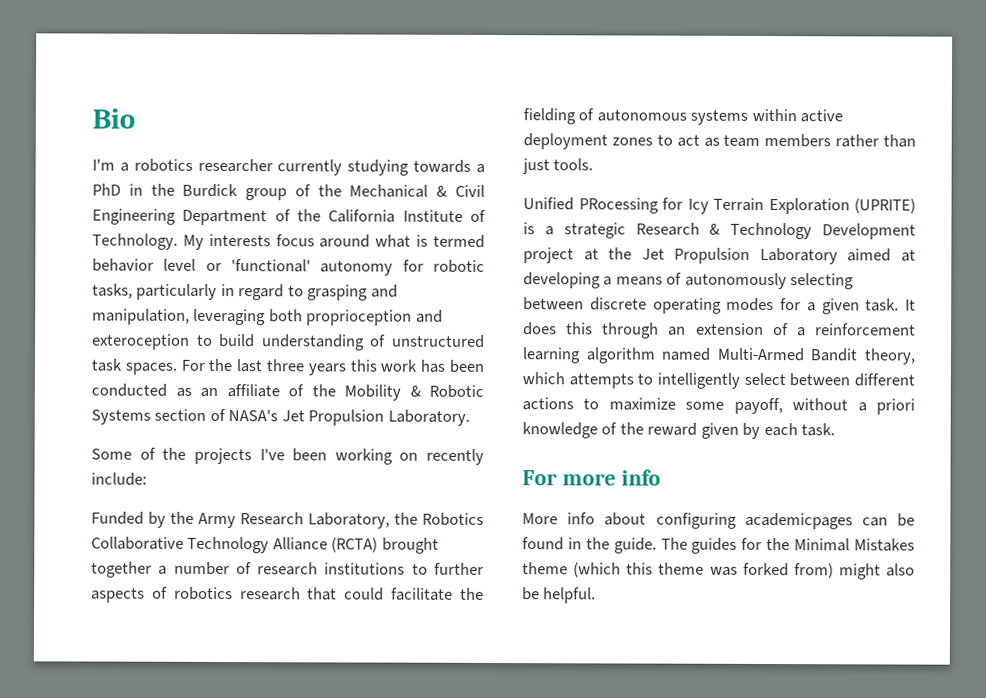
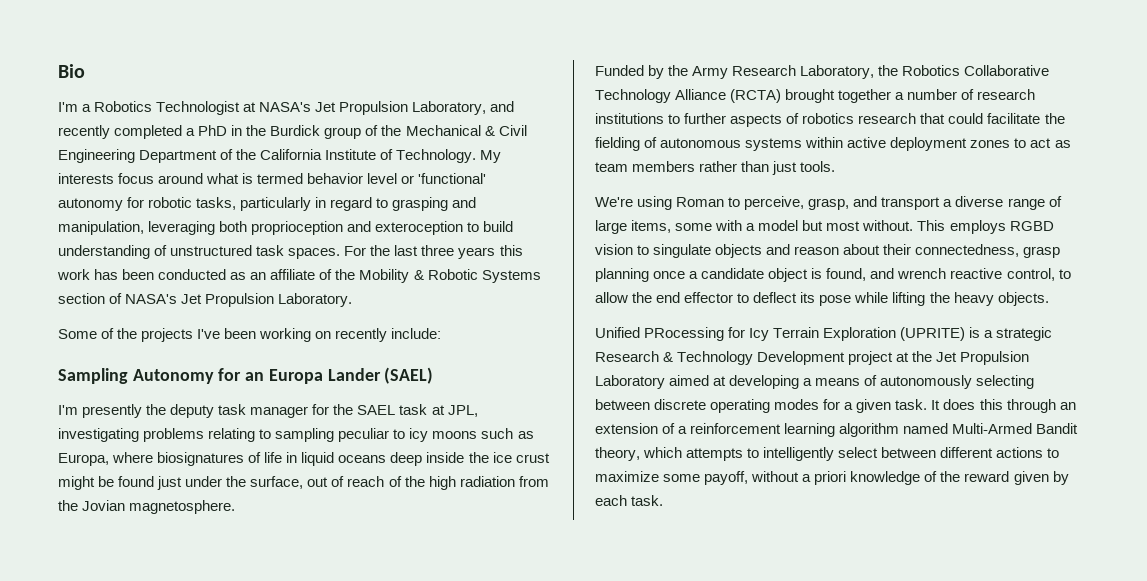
- I'm a robotics researcher currently studying towards a PhD in the Burdick group of the Mechanical & Civil Engineering Department of the California Institute of Technology.
+ I'm a Robotics Technologist at NASA's Jet Propulsion Laboratory, and recently completed a PhD in the Burdick group of the Mechanical & Civil Engineering Department of the California Institute of Technology.
+ Sampling Autonomy for an Europa Lander (SAEL)
+ I'm presently the deputy task manager for the SAEL task at JPL, investigating problems relating to sampling peculiar to icy moons such as Europa, where biosignatures of life in liquid oceans deep inside the ice crust might be found just under the surface, out of reach of the high radiation from the Jovian magnetosphere.
+ We're using Roman to perceive, grasp, and transport a diverse range of large items, some with a model but most without. This employs RGBD vision to singulate objects and reason about their connectedness, grasp planning once a candidate object is found, and wrench reactive control, to allow the end effector to deflect its pose while lifting the heavy objects.
- For more info
- More info about configuring academicpages can be found in the guide. The guides for the Minimal Mistakes theme (which this theme was forked from) might also be helpful.

